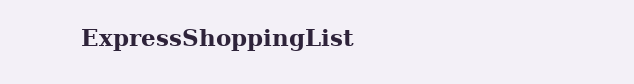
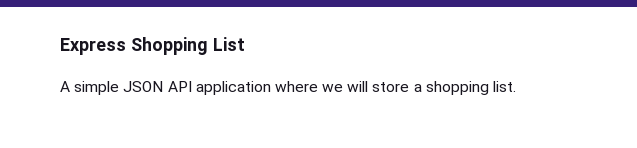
- ExpressShoppingList
+ Express Shopping List
+ A simple JSON API application where we will store a shopping list.

